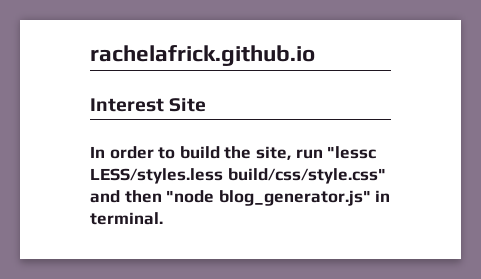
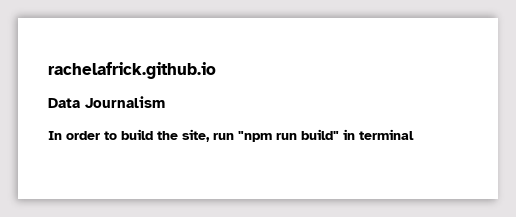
- Interest Site
+ Data Journalism
- In order to build the site, run "lessc LESS/styles.less build/css/style.css" and then "node blog_generator.js" in terminal.
+ In order to build the site, run "npm run build" in terminal

